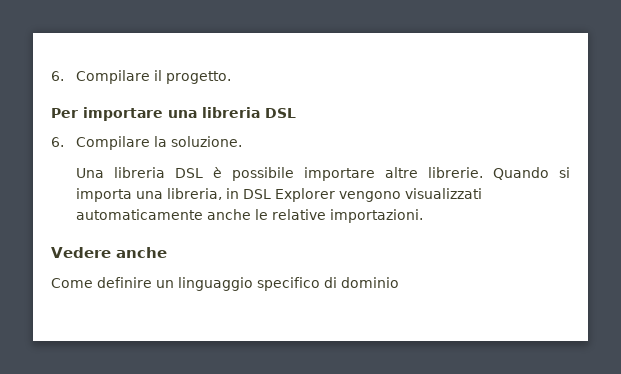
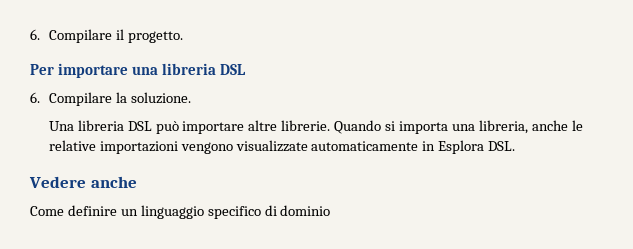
- Una libreria DSL è possibile importare altre librerie.
+ Una libreria DSL può importare altre librerie.
- Quando si importa una libreria, in DSL Explorer vengono visualizzati automaticamente anche le relative importazioni.
+ Quando si importa una libreria, anche le relative importazioni vengono visualizzate automaticamente in Esplora DSL.

